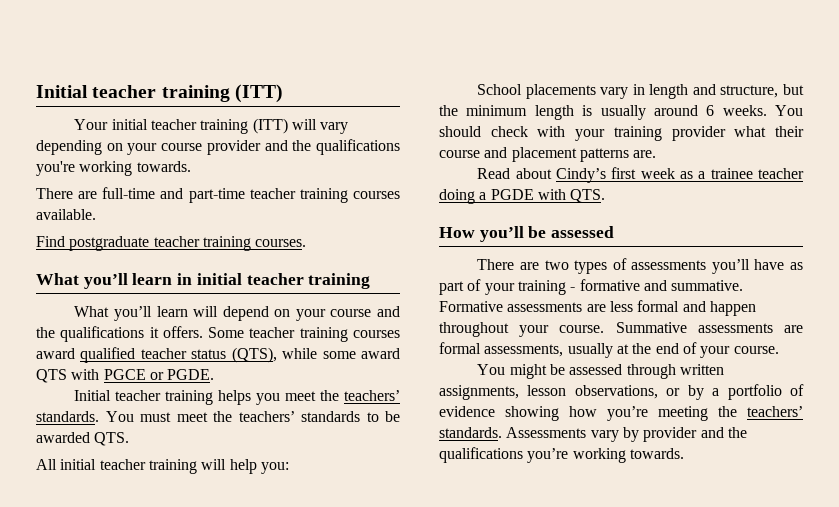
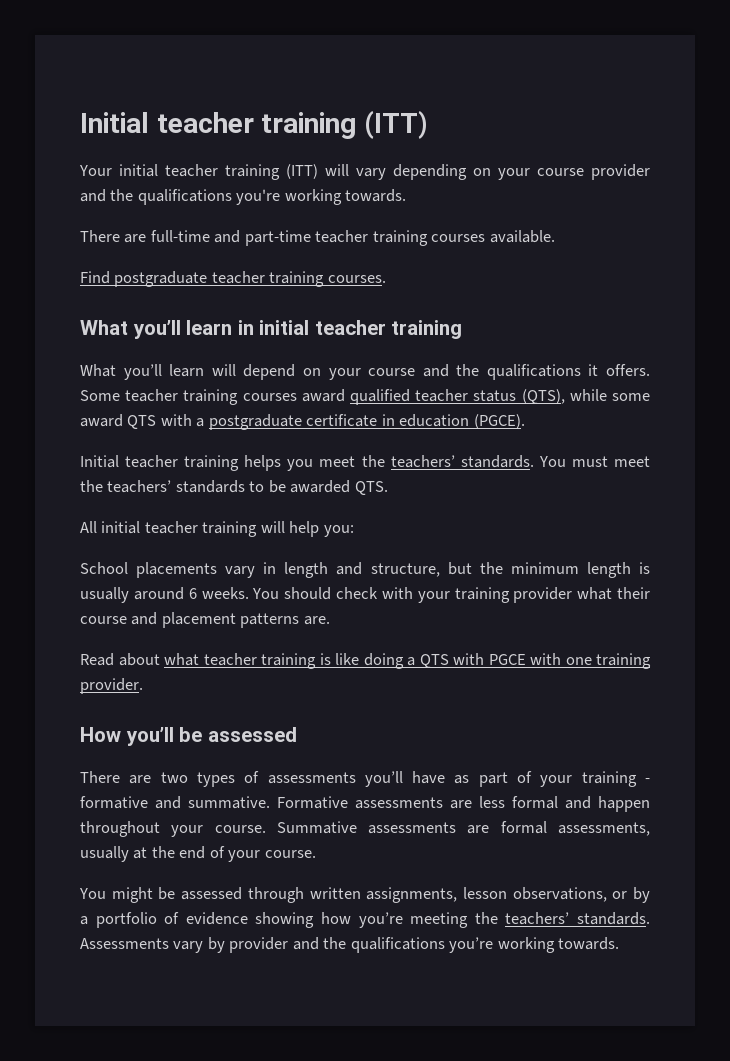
- Some teacher training courses award qualified teacher status (QTS), while some award QTS with PGCE or PGDE.
+ Some teacher training courses award qualified teacher status (QTS), while some award QTS with a postgraduate certificate in education (PGCE).
- Read about Cindy’s first week as a trainee teacher doing a PGDE with QTS.
+ Read about what teacher training is like doing a QTS with PGCE with one training provider.

